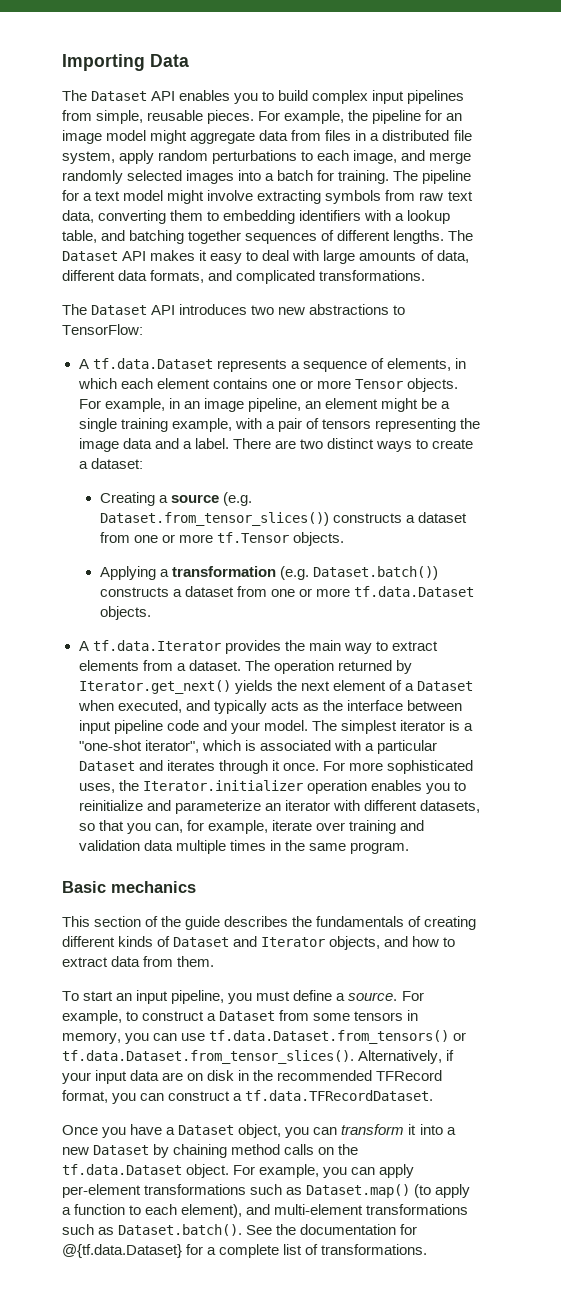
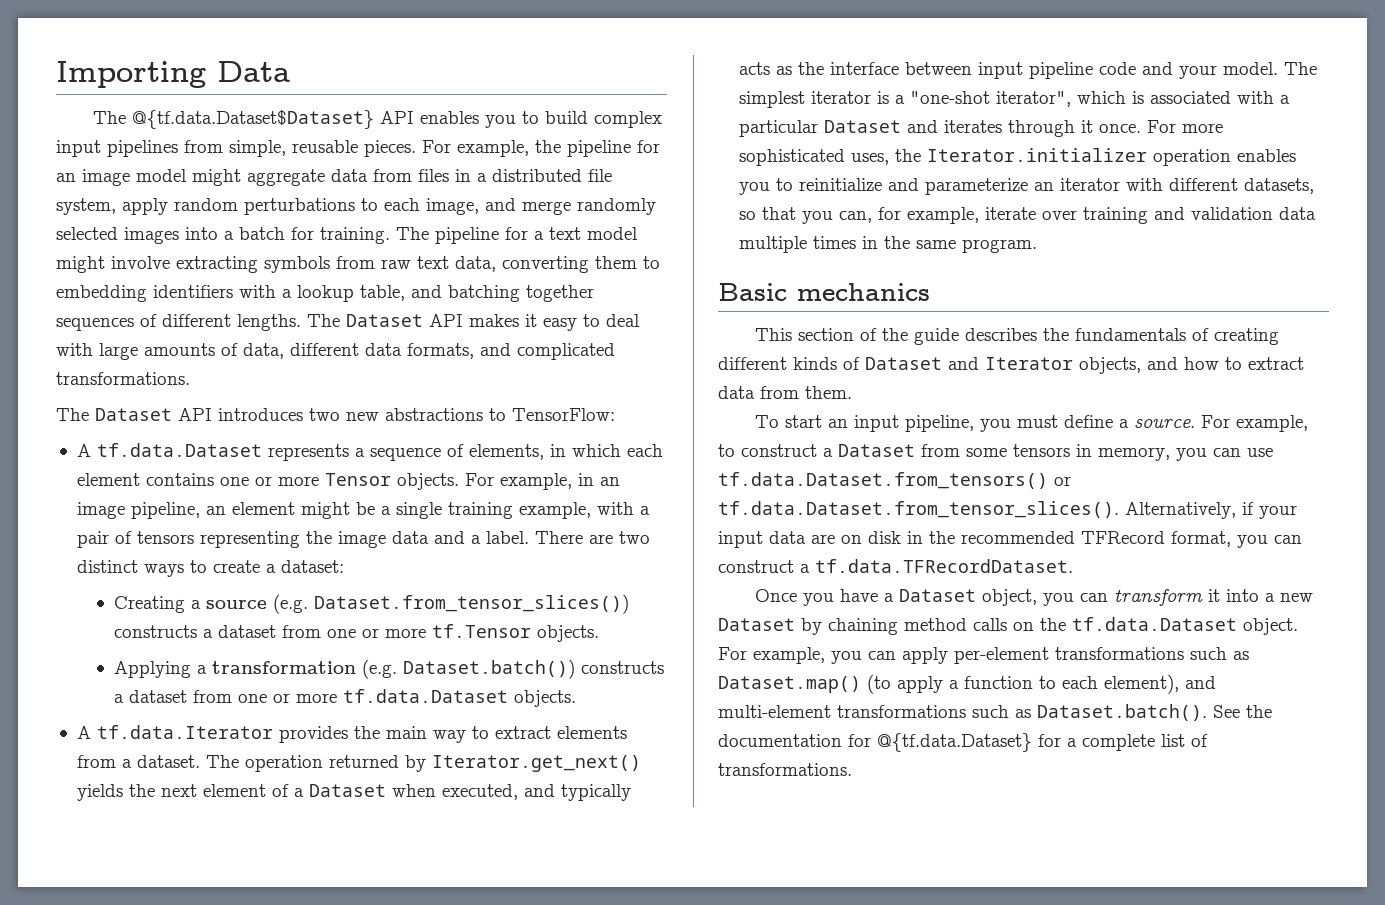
- The Dataset API enables you to build complex input pipelines from simple, reusable pieces.
+ The @{tf.data.Dataset$Dataset} API enables you to build complex input pipelines from simple, reusable pieces.

